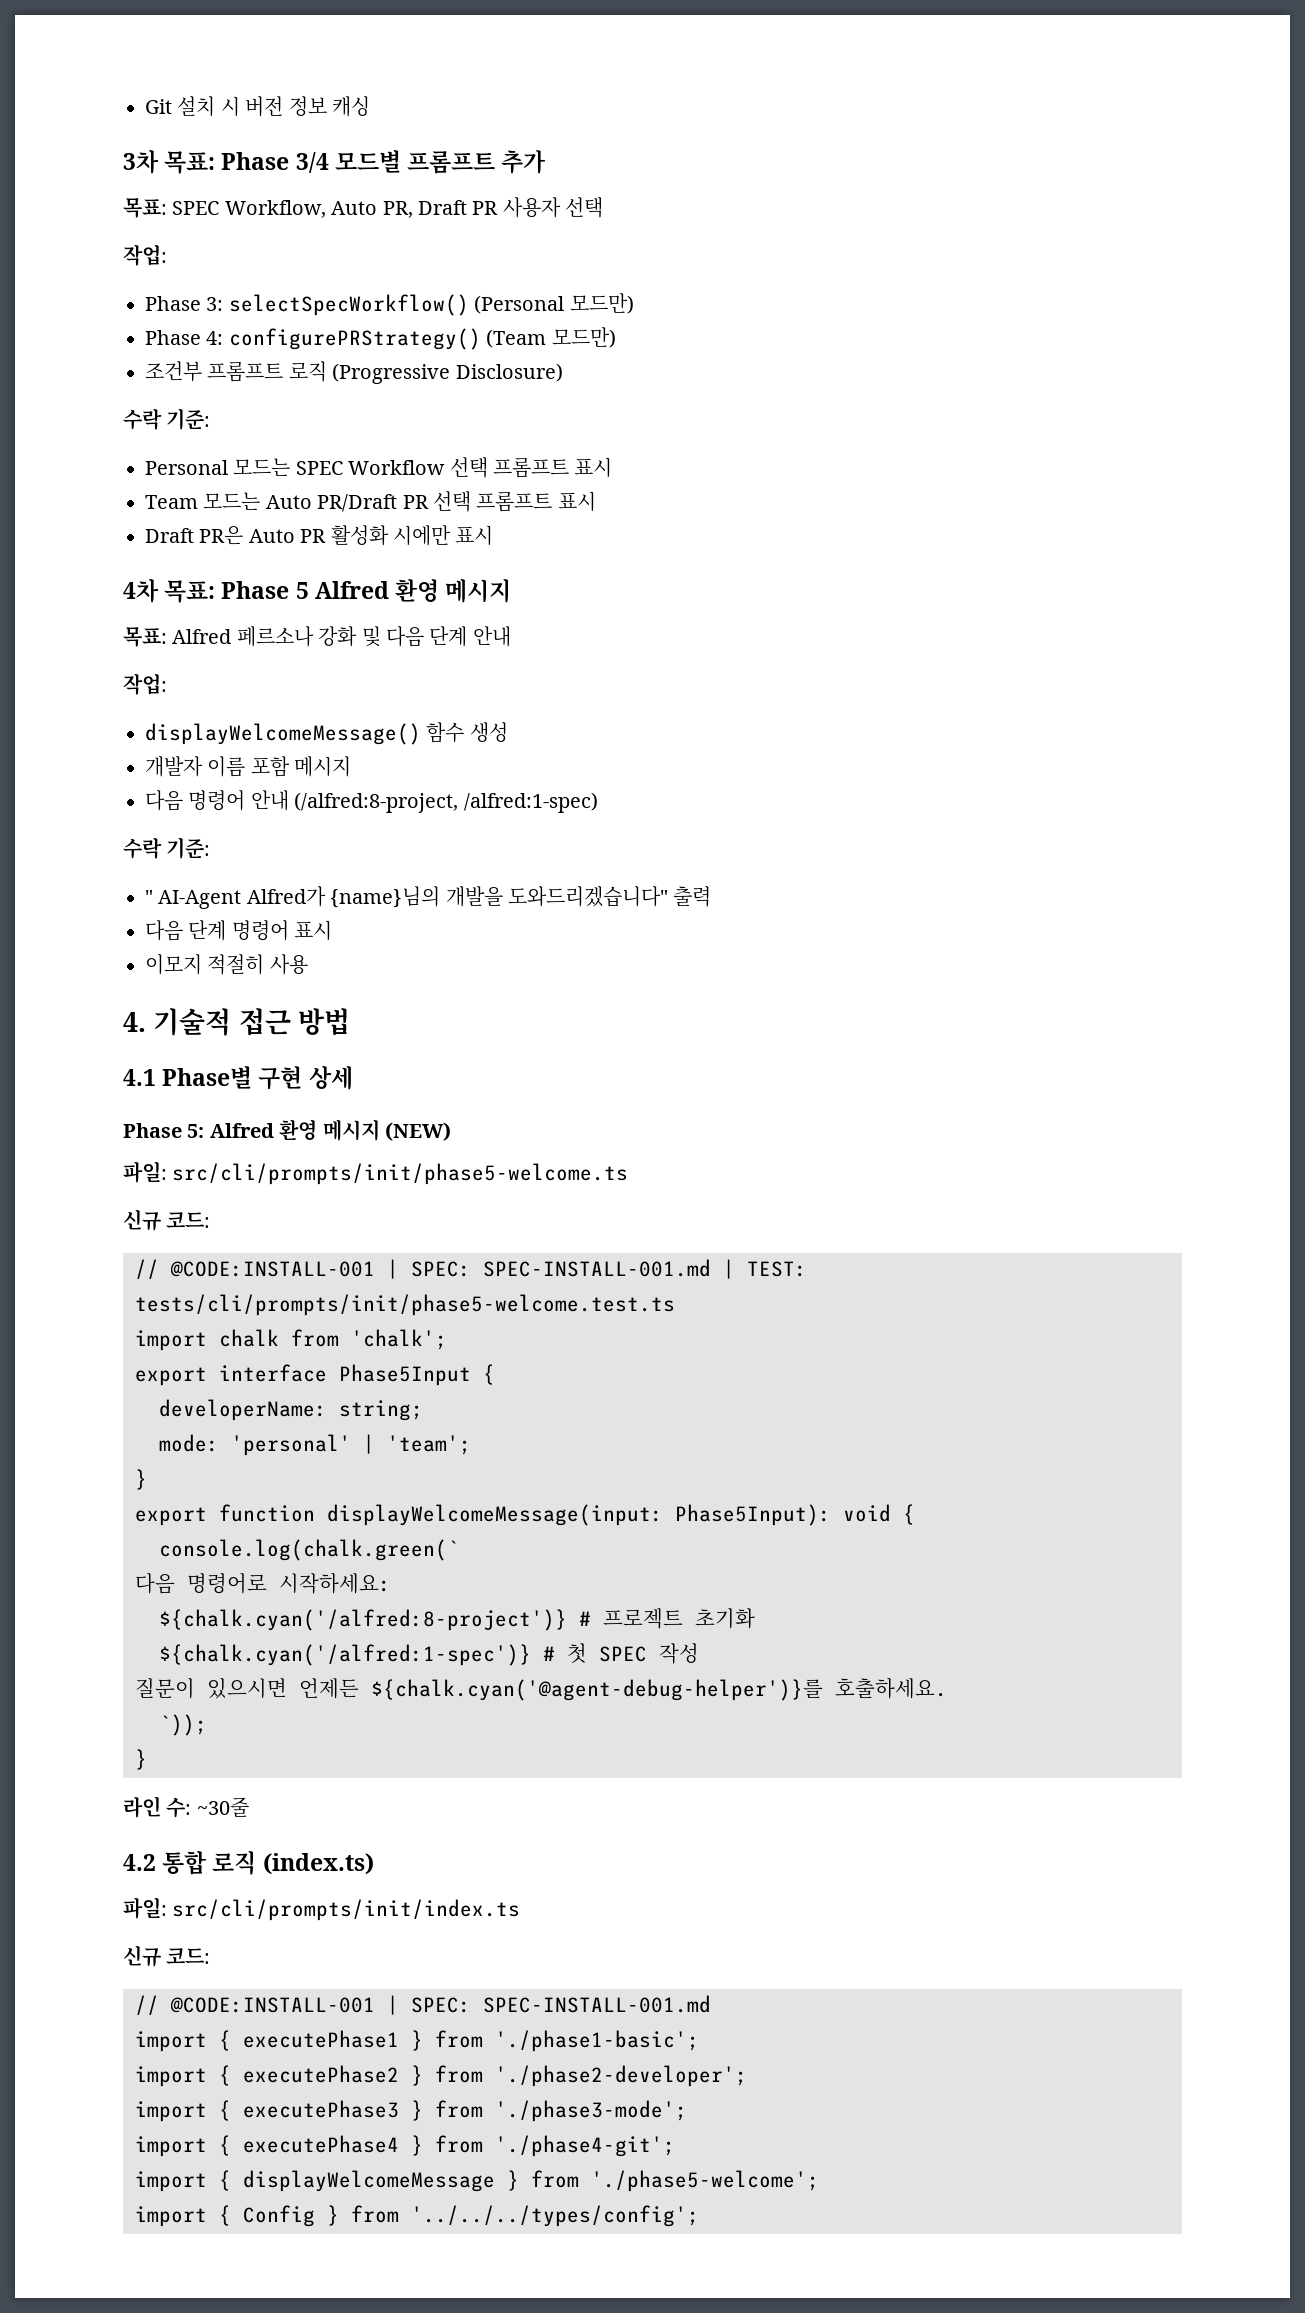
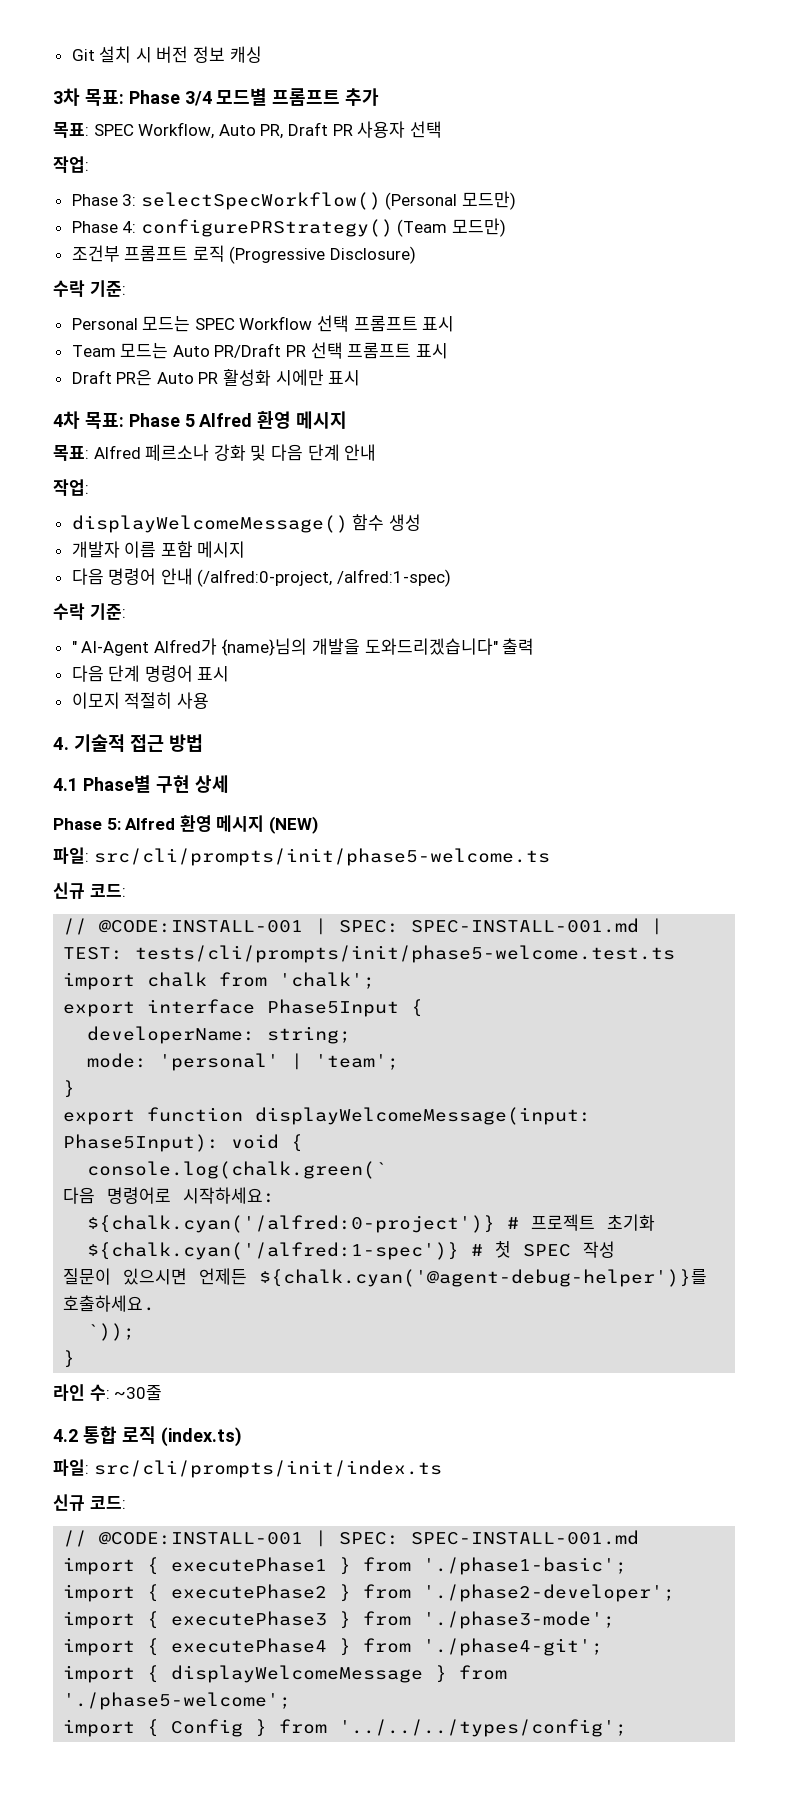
- 다음 명령어 안내 (/alfred:8-project, /alfred:1-spec)
+ 다음 명령어 안내 (/alfred:0-project, /alfred:1-spec)
- ${chalk.cyan('/alfred:8-project')} # 프로젝트 초기화
+ ${chalk.cyan('/alfred:0-project')} # 프로젝트 초기화

